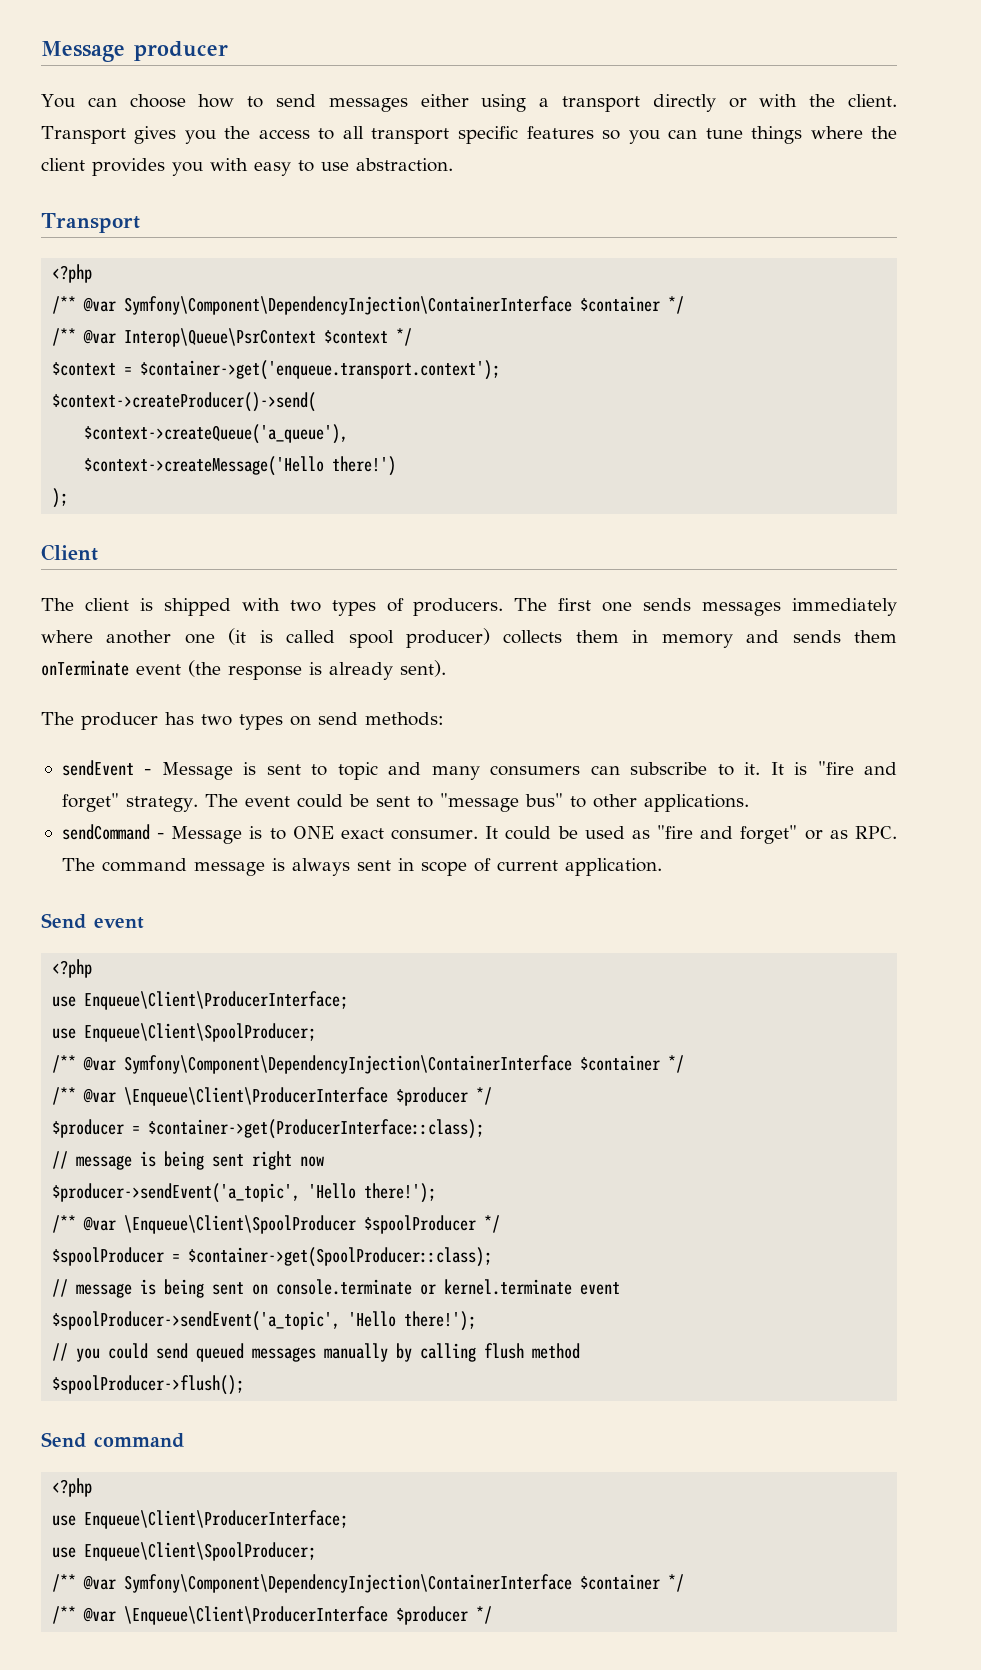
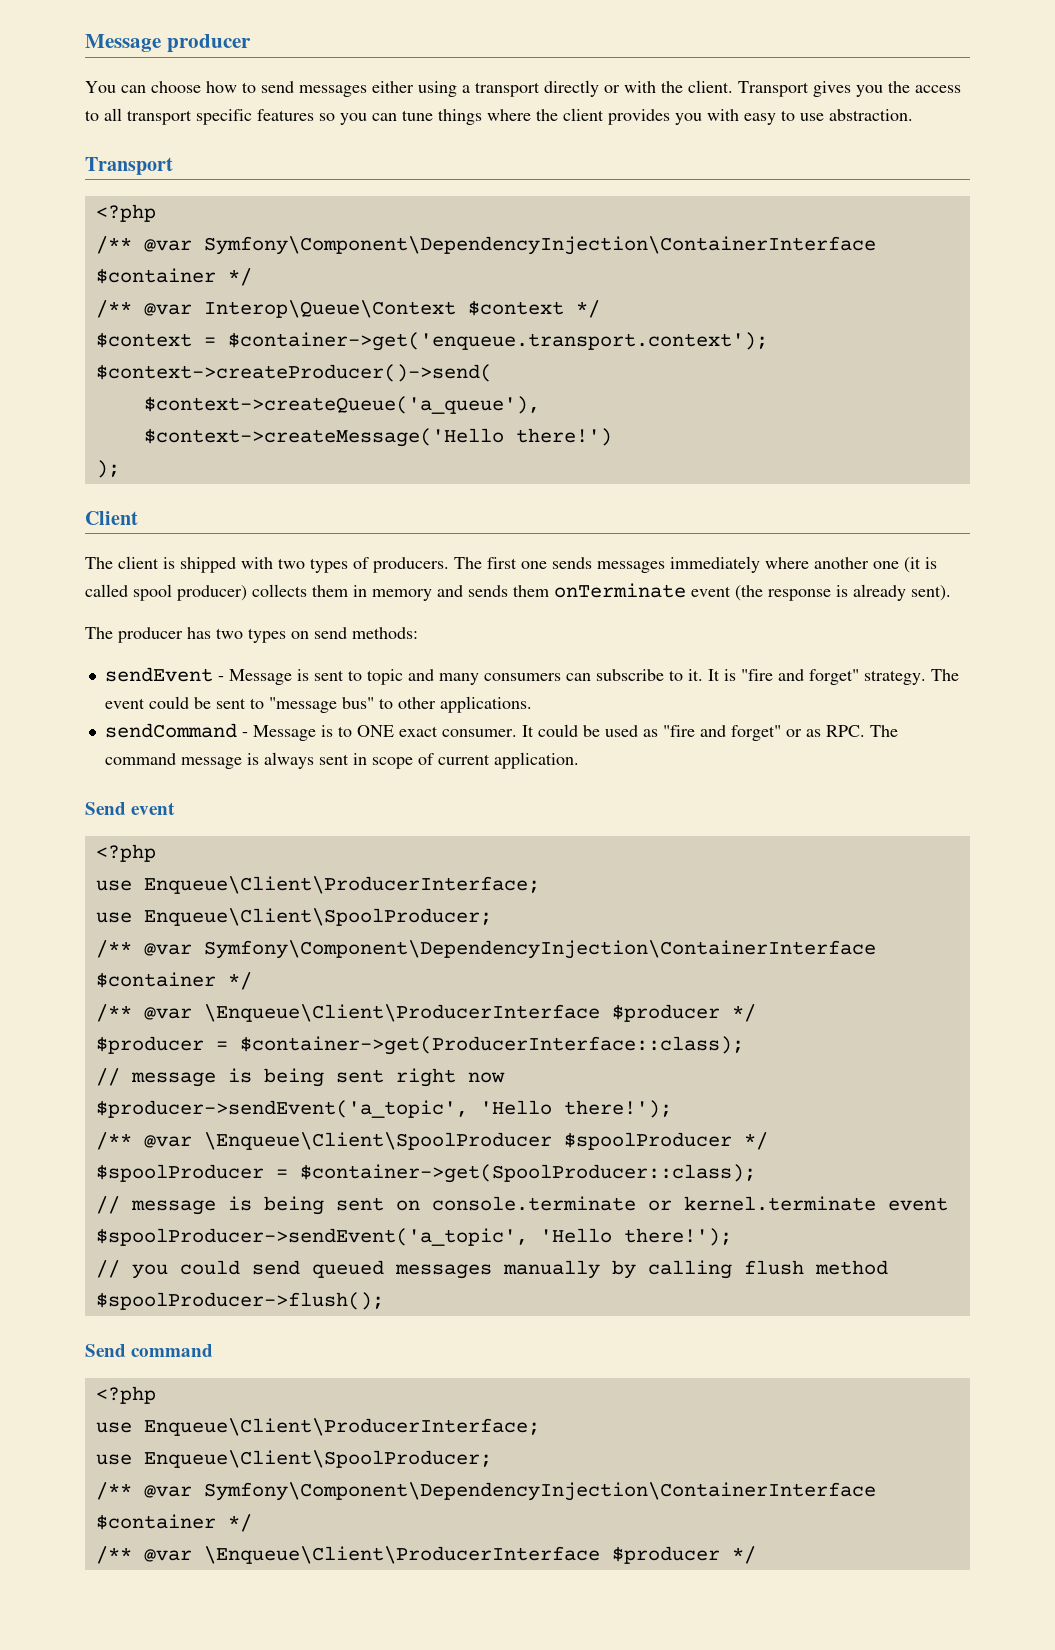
- /** @var Interop\Queue\PsrContext $context */
+ /** @var Interop\Queue\Context $context */

